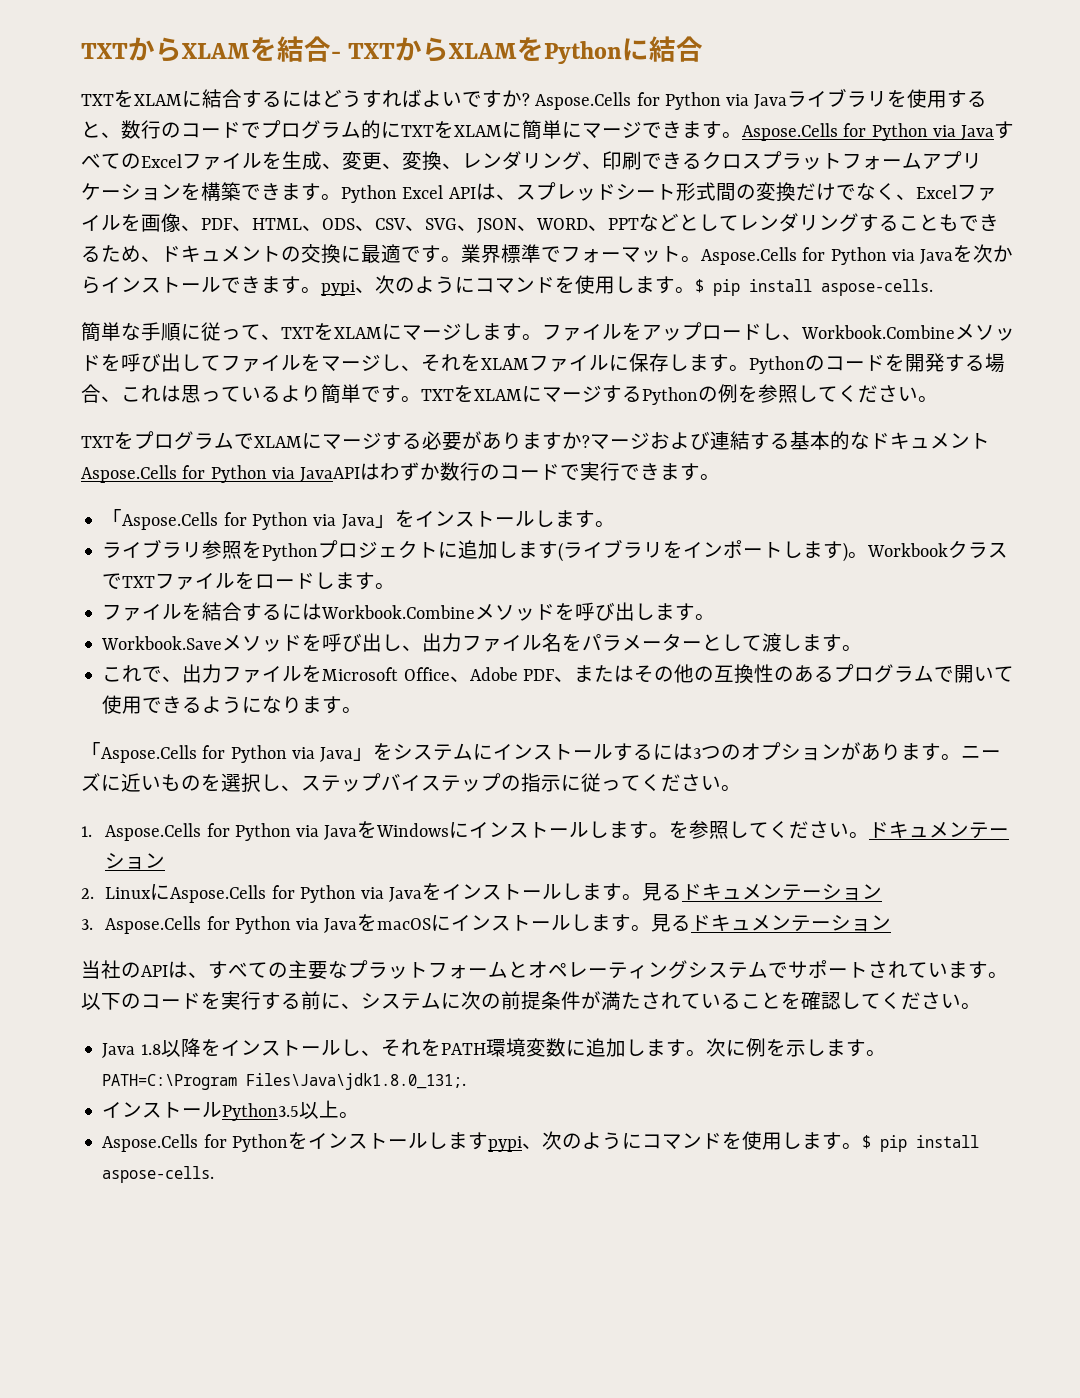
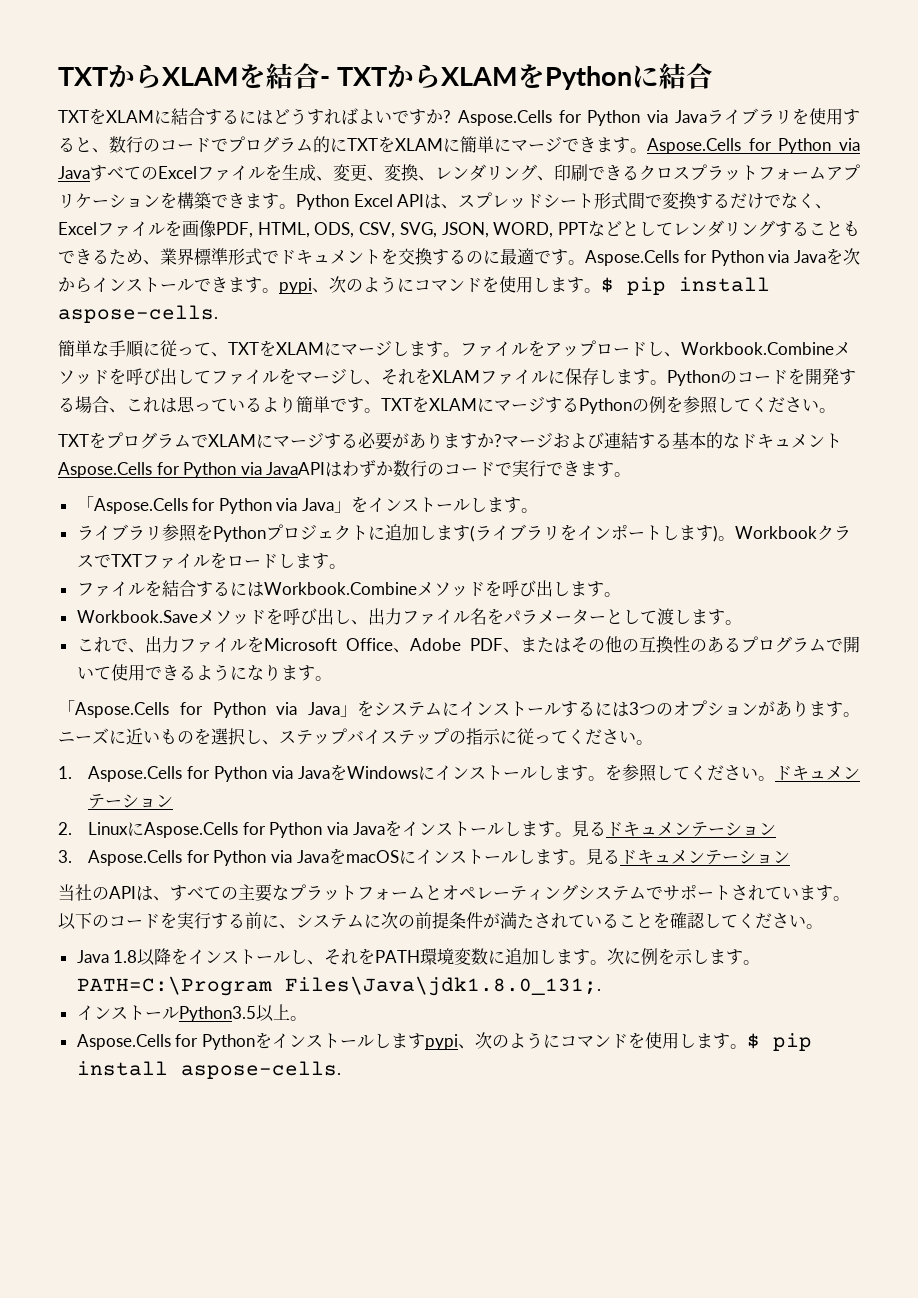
- Python Excel APIは、スプレッドシート形式間の変換だけでなく、Excelファイルを画像、PDF、HTML、ODS、CSV、SVG、JSON、WORD、PPTなどとしてレンダリングすることもできるため、ドキュメントの交換に最適です。業界標準でフォーマット。
+ Python Excel APIは、スプレッドシート形式間で変換するだけでなく、Excelファイルを画像PDF, HTML, ODS, CSV, SVG, JSON, WORD, PPTなどとしてレンダリングすることもできるため、業界標準形式でドキュメントを交換するのに最適です。

